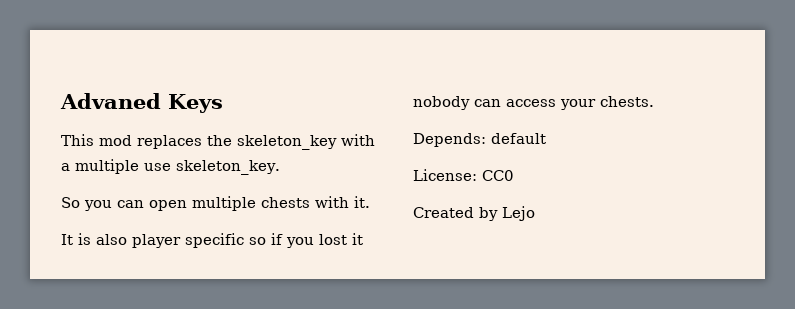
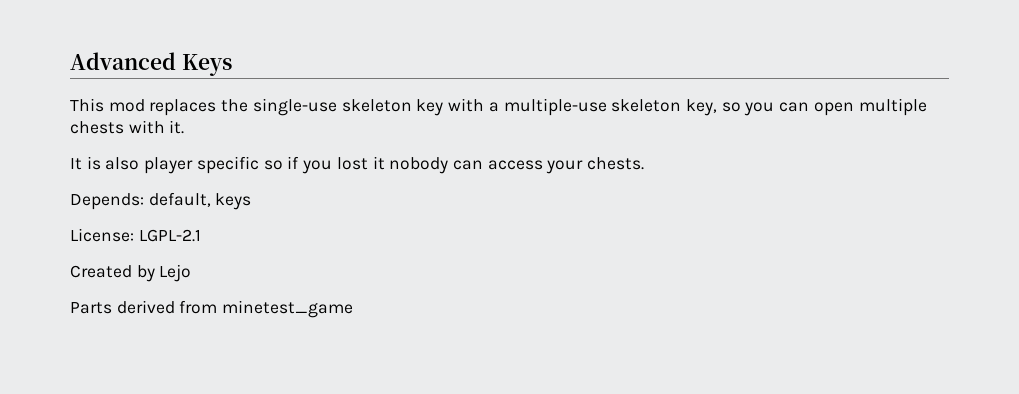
- Advaned Keys
+ Advanced Keys
- This mod replaces the skeleton_key with a multiple use skeleton_key.
- So you can open multiple chests with it.
+ This mod replaces the single-use skeleton key with a multiple-use skeleton key, so you can open multiple chests with it.
- Depends: default
+ Depends: default, keys
- License: CC0
+ License: LGPL-2.1
+ Parts derived from minetest_game

